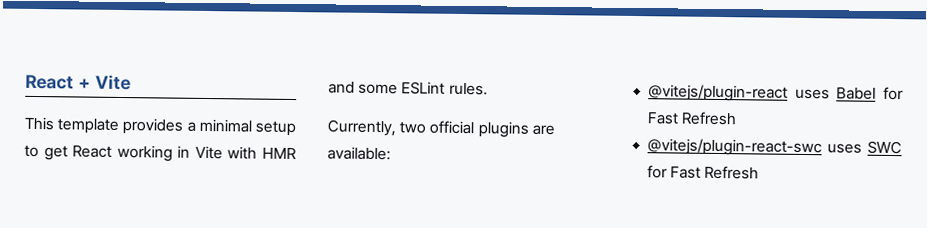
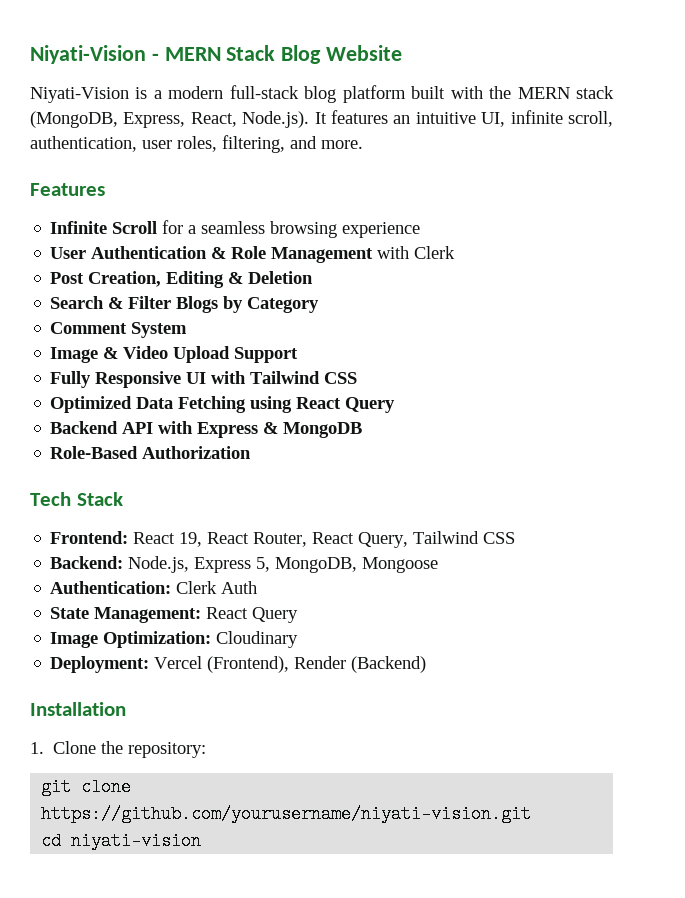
- React + Vite
- This template provides a minimal setup to get React working in Vite with HMR and some ESLint rules.
- Currently, two official plugins are available:
- @vitejs/plugin-react uses Babel for Fast Refresh
- @vitejs/plugin-react-swc uses SWC for Fast Refresh
+ Niyati-Vision - MERN Stack Blog Website
+ Niyati-Vision is a modern full-stack blog platform built with the MERN stack (MongoDB, Express, React, Node.js). It features an intuitive UI, infinite scroll, authentication, user roles, filtering, and more.
+ Features
+ Infinite Scroll for a seamless browsing experience
+ User Authentication & Role Management with Clerk
+ Post Creation, Editing & Deletion
+ Search & Filter Blogs by Category
+ Comment System
+ Image & Video Upload Support
+ Fully Responsive UI with Tailwind CSS
+ Optimized Data Fetching using React Query
+ Backend API with Express & MongoDB
+ Role-Based Authorization
+ Tech Stack
+ Frontend: React 19, React Router, React Query, Tailwind CSS
+ Backend: Node.js, Express 5, MongoDB, Mongoose
+ Authentication: Clerk Auth
+ State Management: React Query
+ Image Optimization: Cloudinary
+ Deployment: Vercel (Frontend), Render (Backend)
+ Installation
+ 1. Clone the repository:
+ git clone https://github.com/yourusername/niyati-vision.git
+ cd niyati-vision

